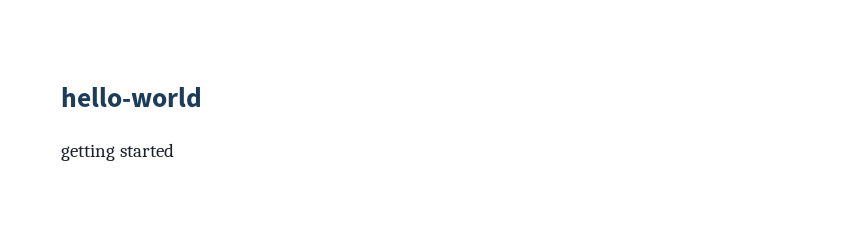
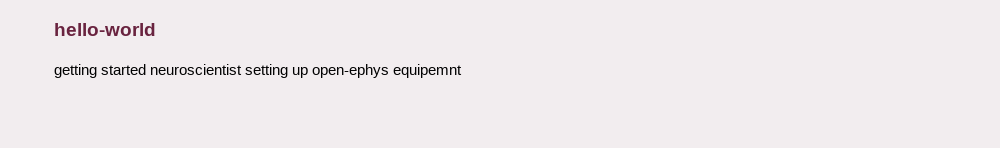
- getting started
+ getting started neuroscientist setting up open-ephys equipemnt

